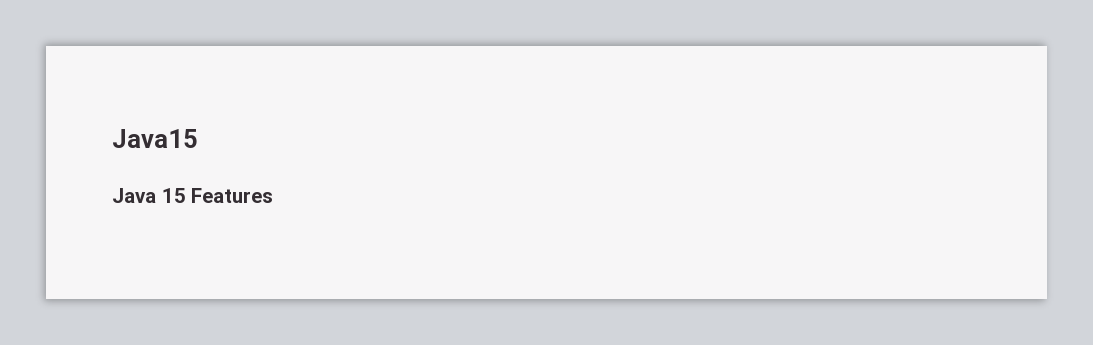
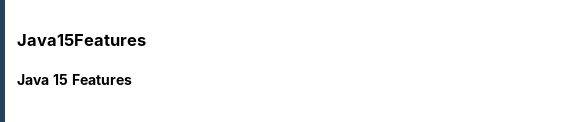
- Java15
+ Java15Features

